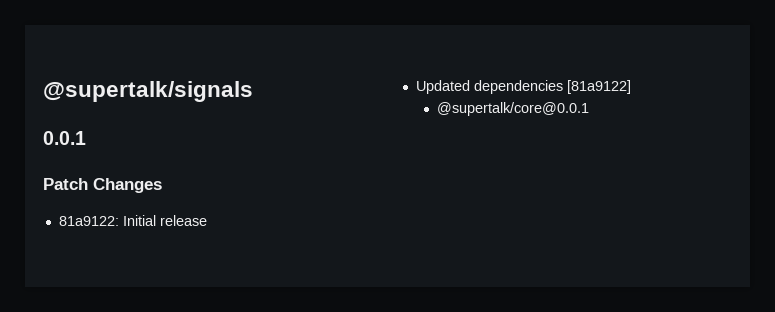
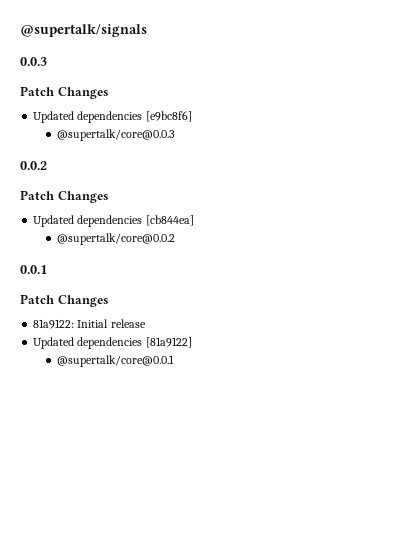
+ 0.0.3
+ Patch Changes
+ Updated dependencies [e9bc8f6]
+ @supertalk/core@0.0.3
+ 0.0.2
+ Patch Changes
+ Updated dependencies [cb844ea]
+ @supertalk/core@0.0.2

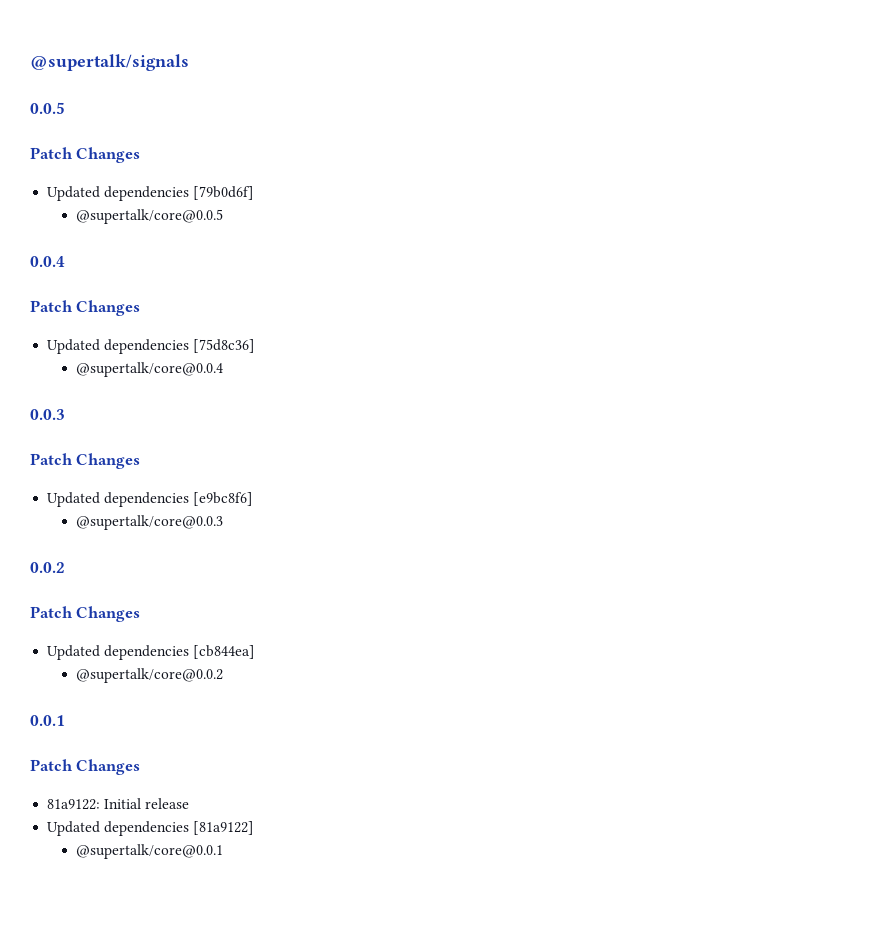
+ 0.0.5
+ Patch Changes
+ Updated dependencies [79b0d6f]
+ @supertalk/core@0.0.5
+ 0.0.4
+ Patch Changes
+ Updated dependencies [75d8c36]
+ @supertalk/core@0.0.4

